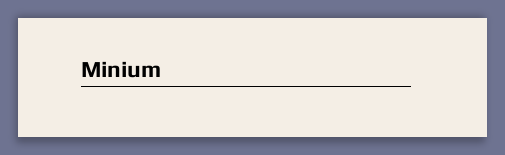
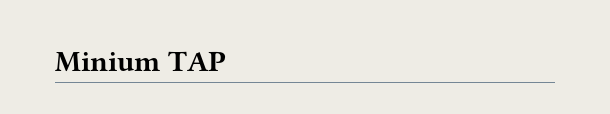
- Minium
+ Minium TAP

